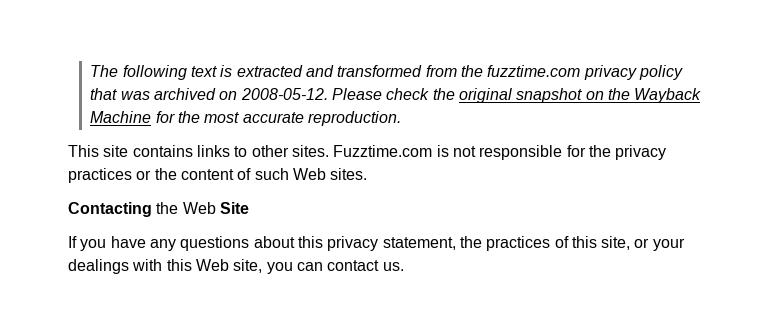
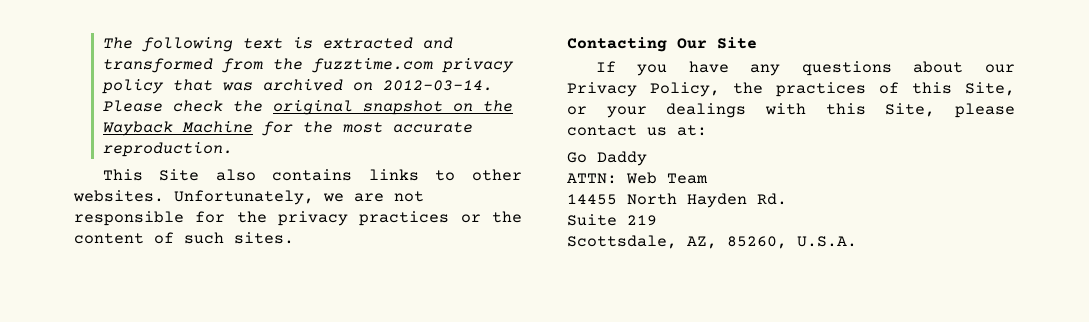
- The following text is extracted and transformed from the fuzztime.com privacy policy that was archived on 2008-05-12.
+ The following text is extracted and transformed from the fuzztime.com privacy policy that was archived on 2012-03-14.
- This site contains links to other sites. Fuzztime.com is not responsible for the privacy practices or the content of such Web sites.
+ This Site also contains links to other websites. Unfortunately, we are not responsible for the privacy practices or the content of such sites.
- Contacting the Web Site
+ Contacting Our Site
- If you have any questions about this privacy statement, the practices of this site, or your dealings with this Web site, you can contact us.
+ If you have any questions about our Privacy Policy, the practices of this Site, or your dealings with this Site, please contact us at:
+ Go Daddy
+ ATTN: Web Team
+ 14455 North Hayden Rd.
+ Suite 219
+ Scottsdale, AZ, 85260, U.S.A.

